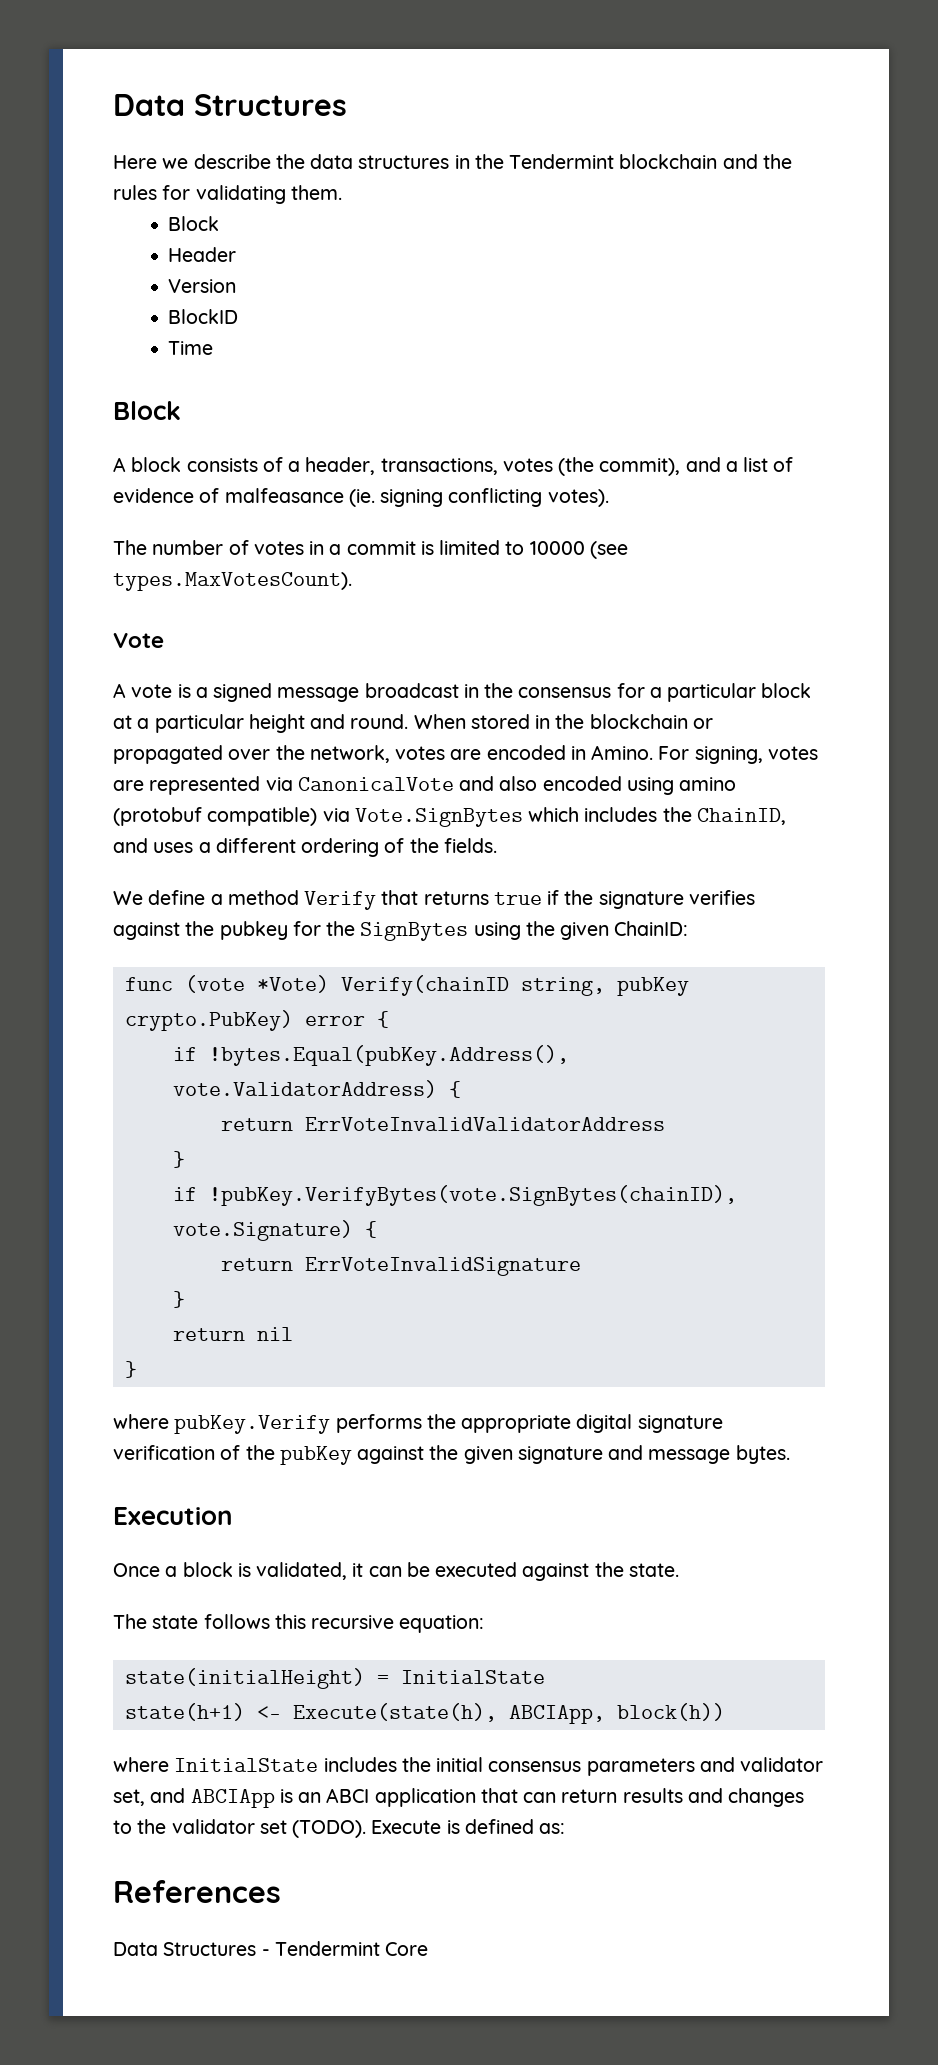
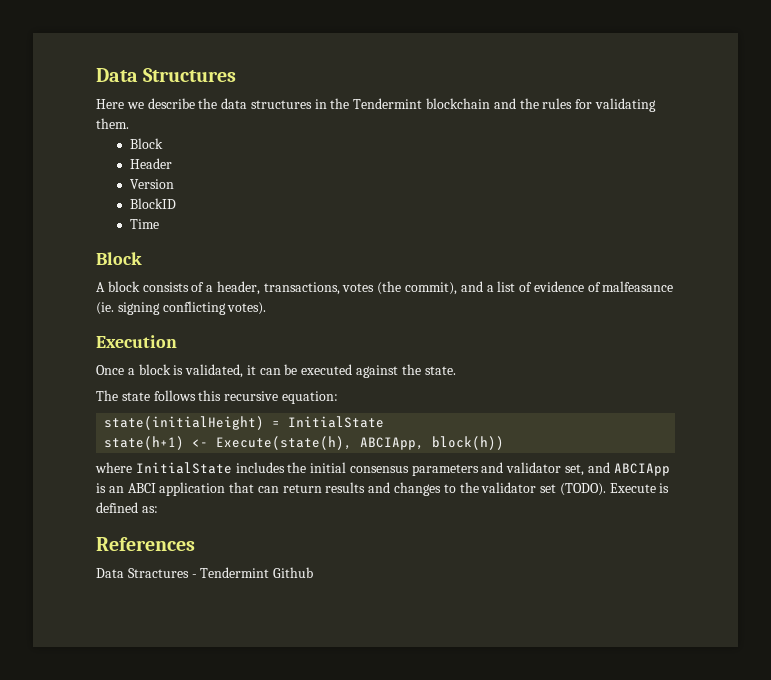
- The number of votes in a commit is limited to 10000 (see types.MaxVotesCount).
- Vote
- A vote is a signed message broadcast in the consensus for a particular block at a particular height and round. When stored in the blockchain or propagated over the network, votes are encoded in Amino. For signing, votes are represented via CanonicalVote and also encoded using amino (protobuf compatible) via Vote.SignBytes which includes the ChainID, and uses a different ordering of the fields.
- We define a method Verify that returns true if the signature verifies against the pubkey for the SignBytes using the given ChainID:
- func (vote *Vote) Verify(chainID string, pubKey crypto.PubKey) error {
- if !bytes.Equal(pubKey.Address(), vote.ValidatorAddress) {
- return ErrVoteInvalidValidatorAddress
- }
- if !pubKey.VerifyBytes(vote.SignBytes(chainID), vote.Signature) {
- return ErrVoteInvalidSignature
- }
- return nil
- }
- where pubKey.Verify performs the appropriate digital signature verification of the pubKey against the given signature and message bytes.
- Data Structures - Tendermint Core
+ Data Stractures - Tendermint Github

